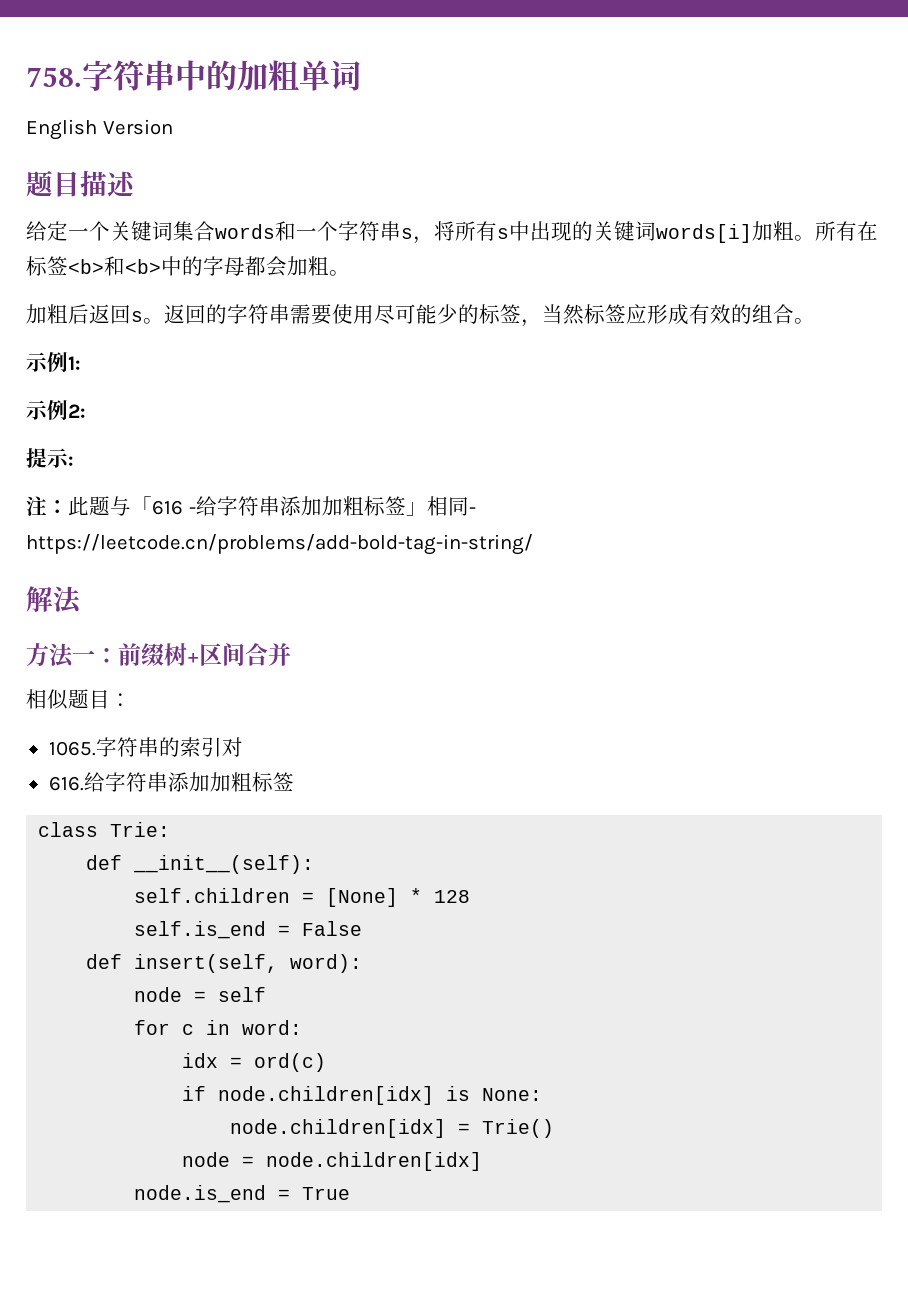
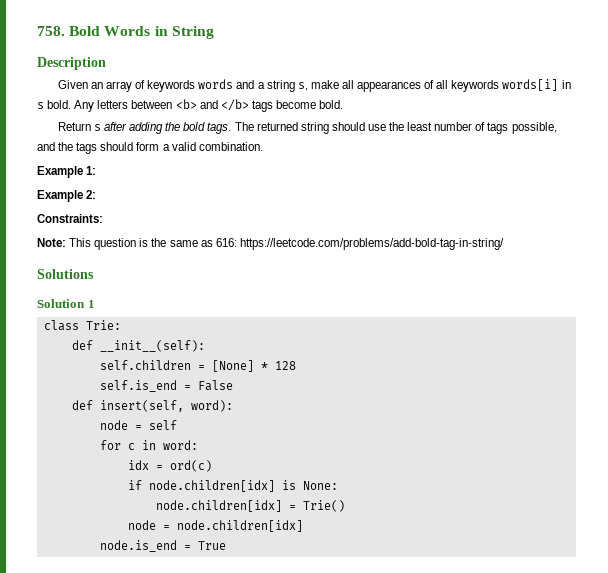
- 758.字符串中的加粗单词
- English Version
- 题目描述
- 给定一个关键词集合words和一个字符串s，将所有s中出现的关键词words[i]加粗。所有在标签<b>和<b>中的字母都会加粗。
- 加粗后返回s。返回的字符串需要使用尽可能少的标签，当然标签应形成有效的组合。
- 示例1:
+ 758. Bold Words in String
+ Description
+ Given an array of keywords words and a string s, make all appearances of all keywords words[i] in s bold. Any letters between <b> and </b> tags become bold.
+ Return s after adding the bold tags. The returned string should use the least number of tags possible, and the tags should form a valid combination.
+ Example 1:
- 示例2:
+ Example 2:
- 提示:
- 注：此题与「616 -给字符串添加加粗标签」相同- https://leetcode.cn/problems/add-bold-tag-in-string/
- 解法
- 方法一：前缀树+区间合并
- 相似题目：
- 1065.字符串的索引对
- 616.给字符串添加加粗标签
+ Constraints:
+ Note: This question is the same as 616: https://leetcode.com/problems/add-bold-tag-in-string/
+ Solutions
+ Solution 1

